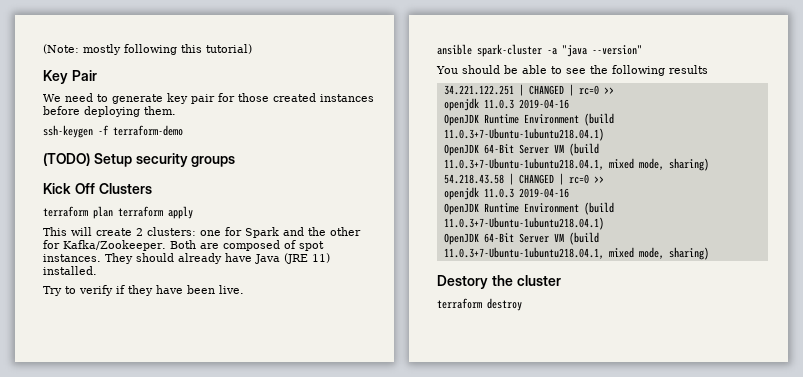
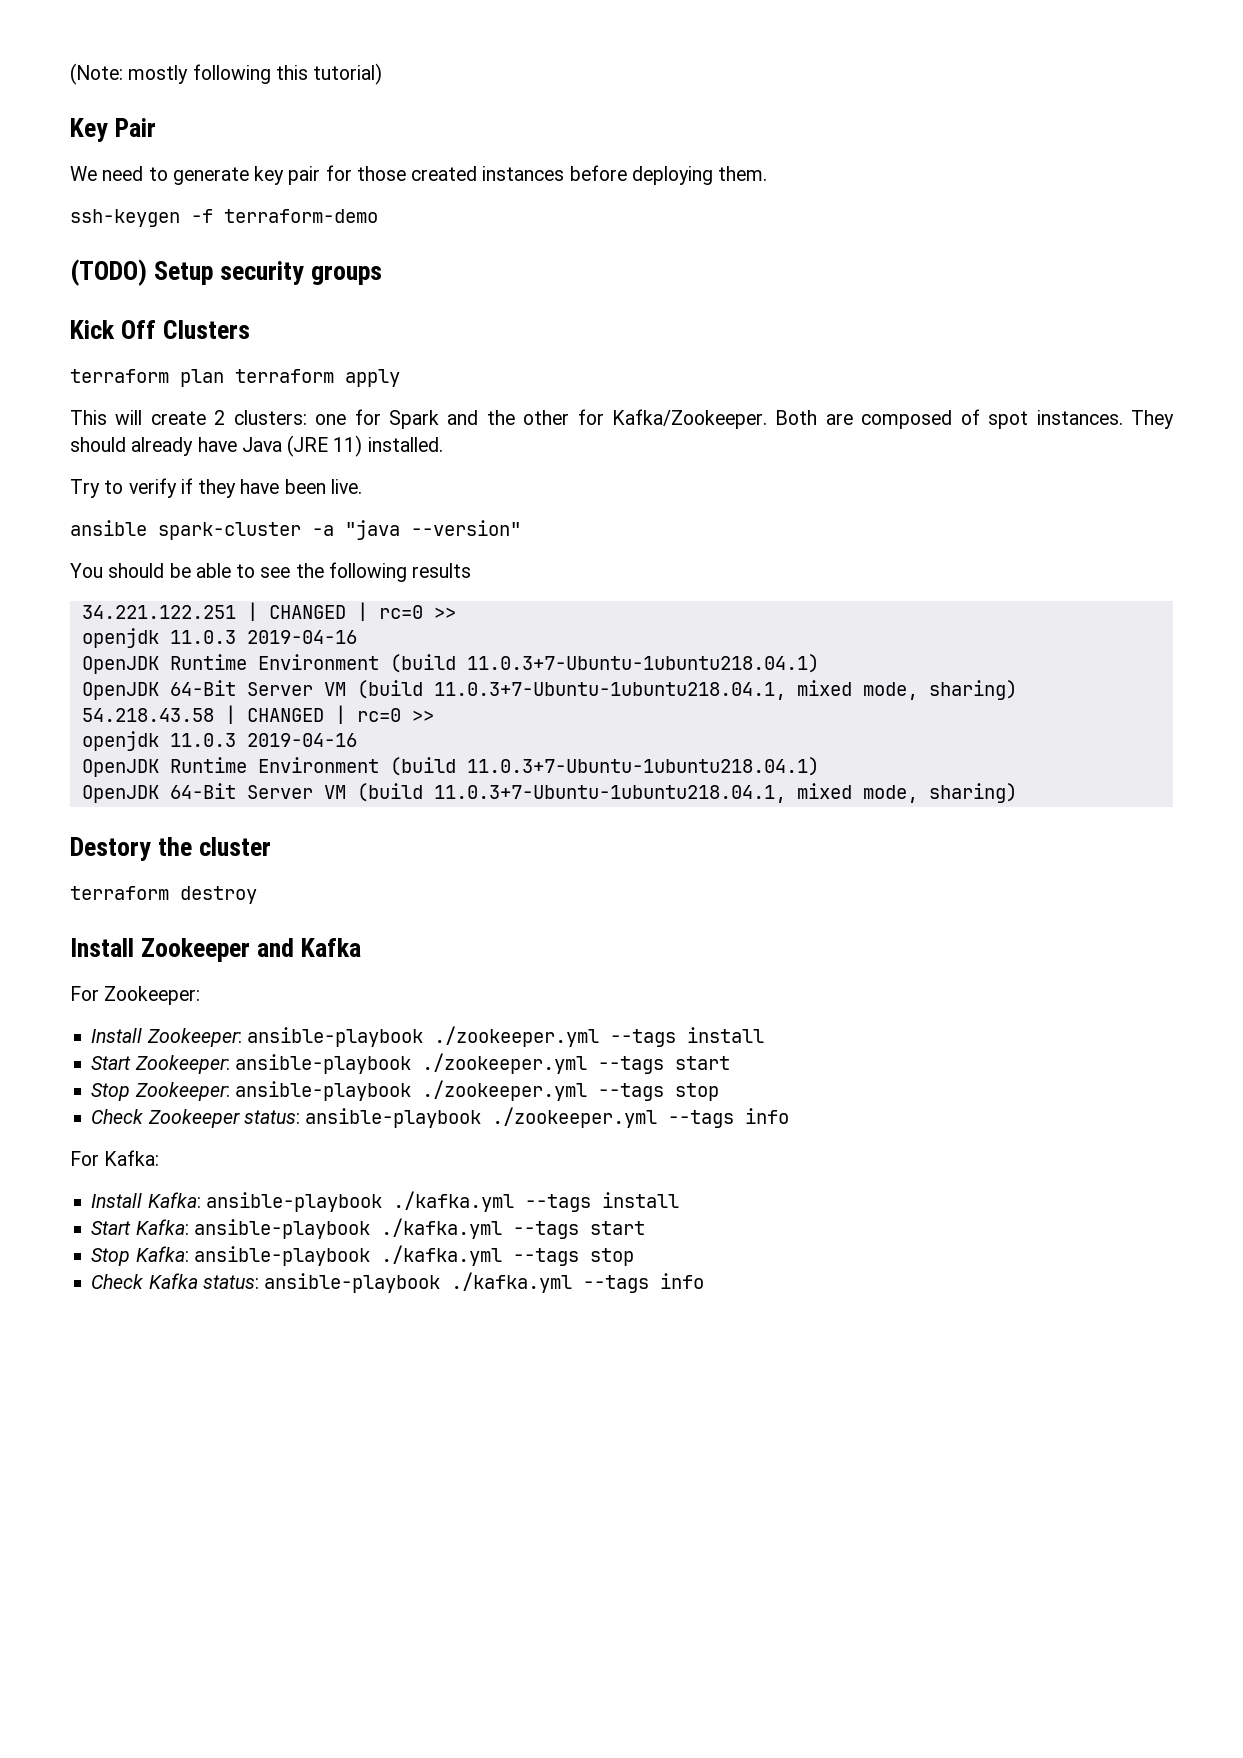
+ Install Zookeeper and Kafka
+ For Zookeeper:
+ Install Zookeeper: ansible-playbook ./zookeeper.yml --tags install
+ Start Zookeeper: ansible-playbook ./zookeeper.yml --tags start
+ Stop Zookeeper: ansible-playbook ./zookeeper.yml --tags stop
+ Check Zookeeper status: ansible-playbook ./zookeeper.yml --tags info
+ For Kafka:
+ Install Kafka: ansible-playbook ./kafka.yml --tags install
+ Start Kafka: ansible-playbook ./kafka.yml --tags start
+ Stop Kafka: ansible-playbook ./kafka.yml --tags stop
+ Check Kafka status: ansible-playbook ./kafka.yml --tags info

